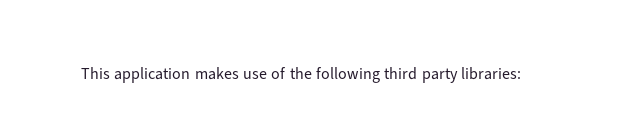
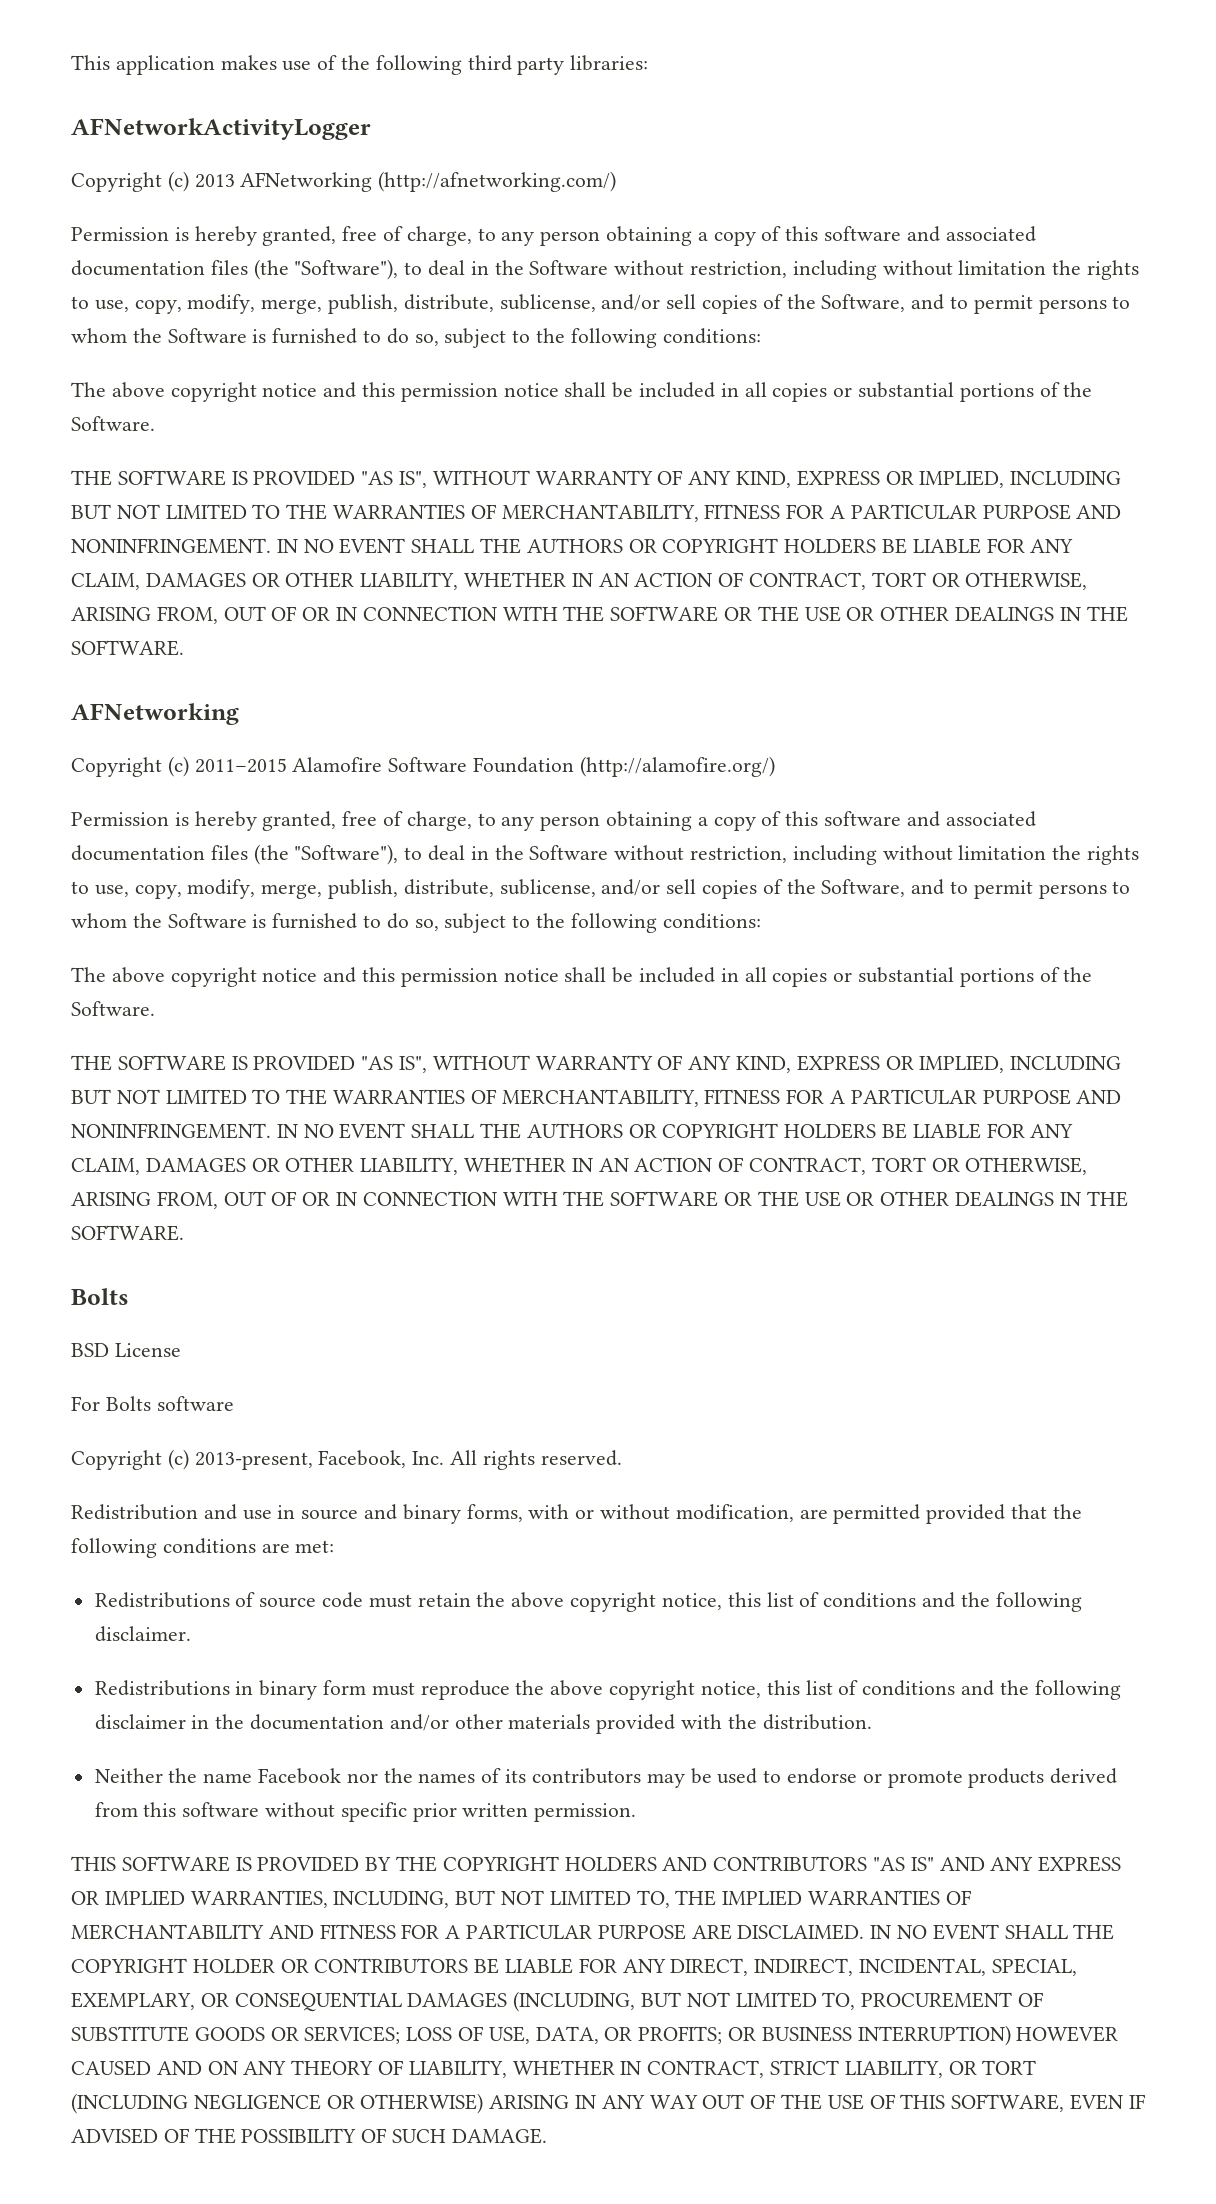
+ AFNetworkActivityLogger
+ Copyright (c) 2013 AFNetworking (http://afnetworking.com/)
+ Permission is hereby granted, free of charge, to any person obtaining a copy of this software and associated documentation files (the "Software"), to deal in the Software without restriction, including without limitation the rights to use, copy, modify, merge, publish, distribute, sublicense, and/or sell copies of the Software, and to permit persons to whom the Software is furnished to do so, subject to the following conditions:
+ The above copyright notice and this permission notice shall be included in all copies or substantial portions of the Software.
+ THE SOFTWARE IS PROVIDED "AS IS", WITHOUT WARRANTY OF ANY KIND, EXPRESS OR IMPLIED, INCLUDING BUT NOT LIMITED TO THE WARRANTIES OF MERCHANTABILITY, FITNESS FOR A PARTICULAR PURPOSE AND NONINFRINGEMENT. IN NO EVENT SHALL THE AUTHORS OR COPYRIGHT HOLDERS BE LIABLE FOR ANY CLAIM, DAMAGES OR OTHER LIABILITY, WHETHER IN AN ACTION OF CONTRACT, TORT OR OTHERWISE, ARISING FROM, OUT OF OR IN CONNECTION WITH THE SOFTWARE OR THE USE OR OTHER DEALINGS IN THE SOFTWARE.
+ AFNetworking
+ Copyright (c) 2011–2015 Alamofire Software Foundation (http://alamofire.org/)
+ Permission is hereby granted, free of charge, to any person obtaining a copy of this software and associated documentation files (the "Software"), to deal in the Software without restriction, including without limitation the rights to use, copy, modify, merge, publish, distribute, sublicense, and/or sell copies of the Software, and to permit persons to whom the Software is furnished to do so, subject to the following conditions:
+ The above copyright notice and this permission notice shall be included in all copies or substantial portions of the Software.
+ THE SOFTWARE IS PROVIDED "AS IS", WITHOUT WARRANTY OF ANY KIND, EXPRESS OR IMPLIED, INCLUDING BUT NOT LIMITED TO THE WARRANTIES OF MERCHANTABILITY, FITNESS FOR A PARTICULAR PURPOSE AND NONINFRINGEMENT. IN NO EVENT SHALL THE AUTHORS OR COPYRIGHT HOLDERS BE LIABLE FOR ANY CLAIM, DAMAGES OR OTHER LIABILITY, WHETHER IN AN ACTION OF CONTRACT, TORT OR OTHERWISE, ARISING FROM, OUT OF OR IN CONNECTION WITH THE SOFTWARE OR THE USE OR OTHER DEALINGS IN THE SOFTWARE.
+ Bolts
+ BSD License
+ For Bolts software
+ Copyright (c) 2013-present, Facebook, Inc. All rights reserved.
+ Redistribution and use in source and binary forms, with or without modification, are permitted provided that the following conditions are met:
+ Redistributions of source code must retain the above copyright notice, this list of conditions and the following disclaimer.
+ Redistributions in binary form must reproduce the above copyright notice, this list of conditions and the following disclaimer in the documentation and/or other materials provided with the distribution.
+ Neither the name Facebook nor the names of its contributors may be used to endorse or promote products derived from this software without specific prior written permission.
+ THIS SOFTWARE IS PROVIDED BY THE COPYRIGHT HOLDERS AND CONTRIBUTORS "AS IS" AND ANY EXPRESS OR IMPLIED WARRANTIES, INCLUDING, BUT NOT LIMITED TO, THE IMPLIED WARRANTIES OF MERCHANTABILITY AND FITNESS FOR A PARTICULAR PURPOSE ARE DISCLAIMED. IN NO EVENT SHALL THE COPYRIGHT HOLDER OR CONTRIBUTORS BE LIABLE FOR ANY DIRECT, INDIRECT, INCIDENTAL, SPECIAL, EXEMPLARY, OR CONSEQUENTIAL DAMAGES (INCLUDING, BUT NOT LIMITED TO, PROCUREMENT OF SUBSTITUTE GOODS OR SERVICES; LOSS OF USE, DATA, OR PROFITS; OR BUSINESS INTERRUPTION) HOWEVER CAUSED AND ON ANY THEORY OF LIABILITY, WHETHER IN CONTRACT, STRICT LIABILITY, OR TORT (INCLUDING NEGLIGENCE OR OTHERWISE) ARISING IN ANY WAY OUT OF THE USE OF THIS SOFTWARE, EVEN IF ADVISED OF THE POSSIBILITY OF SUCH DAMAGE.

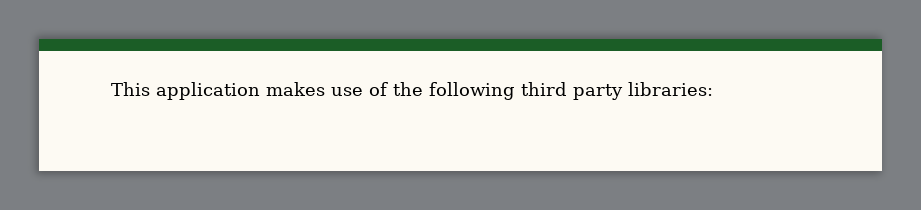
- AFNetworkActivityLogger
- Copyright (c) 2013 AFNetworking (http://afnetworking.com/)
- Permission is hereby granted, free of charge, to any person obtaining a copy of this software and associated documentation files (the "Software"), to deal in the Software without restriction, including without limitation the rights to use, copy, modify, merge, publish, distribute, sublicense, and/or sell copies of the Software, and to permit persons to whom the Software is furnished to do so, subject to the following conditions:
- The above copyright notice and this permission notice shall be included in all copies or substantial portions of the Software.
- THE SOFTWARE IS PROVIDED "AS IS", WITHOUT WARRANTY OF ANY KIND, EXPRESS OR IMPLIED, INCLUDING BUT NOT LIMITED TO THE WARRANTIES OF MERCHANTABILITY, FITNESS FOR A PARTICULAR PURPOSE AND NONINFRINGEMENT. IN NO EVENT SHALL THE AUTHORS OR COPYRIGHT HOLDERS BE LIABLE FOR ANY CLAIM, DAMAGES OR OTHER LIABILITY, WHETHER IN AN ACTION OF CONTRACT, TORT OR OTHERWISE, ARISING FROM, OUT OF OR IN CONNECTION WITH THE SOFTWARE OR THE USE OR OTHER DEALINGS IN THE SOFTWARE.
- AFNetworking
- Copyright (c) 2011–2015 Alamofire Software Foundation (http://alamofire.org/)
- Permission is hereby granted, free of charge, to any person obtaining a copy of this software and associated documentation files (the "Software"), to deal in the Software without restriction, including without limitation the rights to use, copy, modify, merge, publish, distribute, sublicense, and/or sell copies of the Software, and to permit persons to whom the Software is furnished to do so, subject to the following conditions:
- The above copyright notice and this permission notice shall be included in all copies or substantial portions of the Software.
- THE SOFTWARE IS PROVIDED "AS IS", WITHOUT WARRANTY OF ANY KIND, EXPRESS OR IMPLIED, INCLUDING BUT NOT LIMITED TO THE WARRANTIES OF MERCHANTABILITY, FITNESS FOR A PARTICULAR PURPOSE AND NONINFRINGEMENT. IN NO EVENT SHALL THE AUTHORS OR COPYRIGHT HOLDERS BE LIABLE FOR ANY CLAIM, DAMAGES OR OTHER LIABILITY, WHETHER IN AN ACTION OF CONTRACT, TORT OR OTHERWISE, ARISING FROM, OUT OF OR IN CONNECTION WITH THE SOFTWARE OR THE USE OR OTHER DEALINGS IN THE SOFTWARE.
- Bolts
- BSD License
- For Bolts software
- Copyright (c) 2013-present, Facebook, Inc. All rights reserved.
- Redistribution and use in source and binary forms, with or without modification, are permitted provided that the following conditions are met:
- Redistributions of source code must retain the above copyright notice, this list of conditions and the following disclaimer.
- Redistributions in binary form must reproduce the above copyright notice, this list of conditions and the following disclaimer in the documentation and/or other materials provided with the distribution.
- Neither the name Facebook nor the names of its contributors may be used to endorse or promote products derived from this software without specific prior written permission.
- THIS SOFTWARE IS PROVIDED BY THE COPYRIGHT HOLDERS AND CONTRIBUTORS "AS IS" AND ANY EXPRESS OR IMPLIED WARRANTIES, INCLUDING, BUT NOT LIMITED TO, THE IMPLIED WARRANTIES OF MERCHANTABILITY AND FITNESS FOR A PARTICULAR PURPOSE ARE DISCLAIMED. IN NO EVENT SHALL THE COPYRIGHT HOLDER OR CONTRIBUTORS BE LIABLE FOR ANY DIRECT, INDIRECT, INCIDENTAL, SPECIAL, EXEMPLARY, OR CONSEQUENTIAL DAMAGES (INCLUDING, BUT NOT LIMITED TO, PROCUREMENT OF SUBSTITUTE GOODS OR SERVICES; LOSS OF USE, DATA, OR PROFITS; OR BUSINESS INTERRUPTION) HOWEVER CAUSED AND ON ANY THEORY OF LIABILITY, WHETHER IN CONTRACT, STRICT LIABILITY, OR TORT (INCLUDING NEGLIGENCE OR OTHERWISE) ARISING IN ANY WAY OUT OF THE USE OF THIS SOFTWARE, EVEN IF ADVISED OF THE POSSIBILITY OF SUCH DAMAGE.

